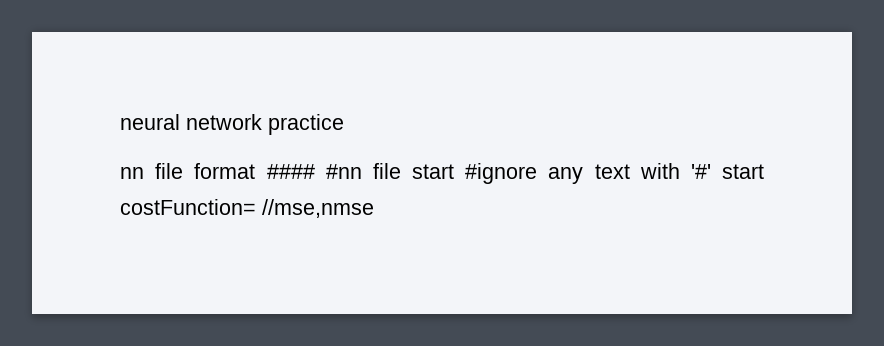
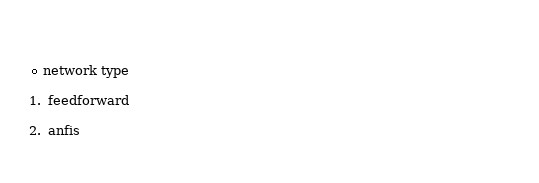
- neural network practice
- nn file format #### #nn file start #ignore any text with '#' start costFunction= //mse,nmse
+ network type
+ 1. feedforward
+ 2. anfis

